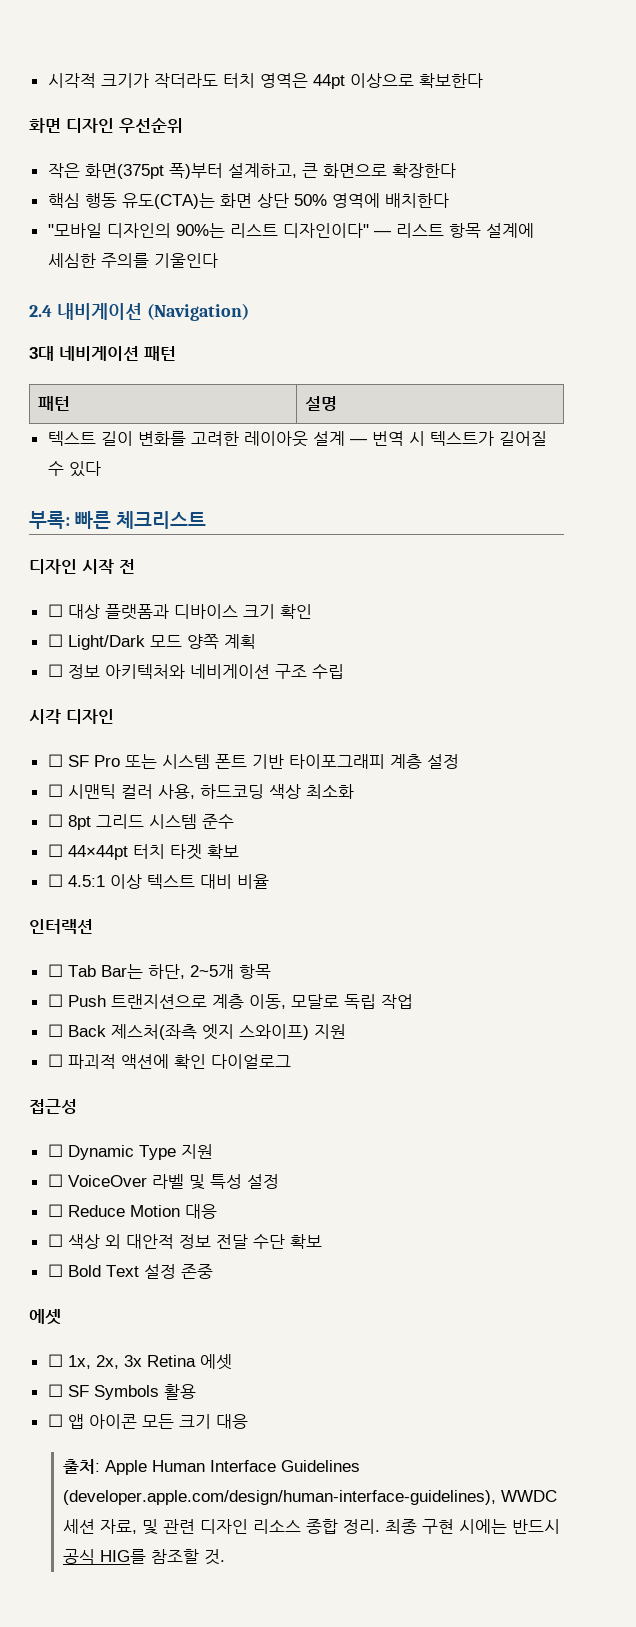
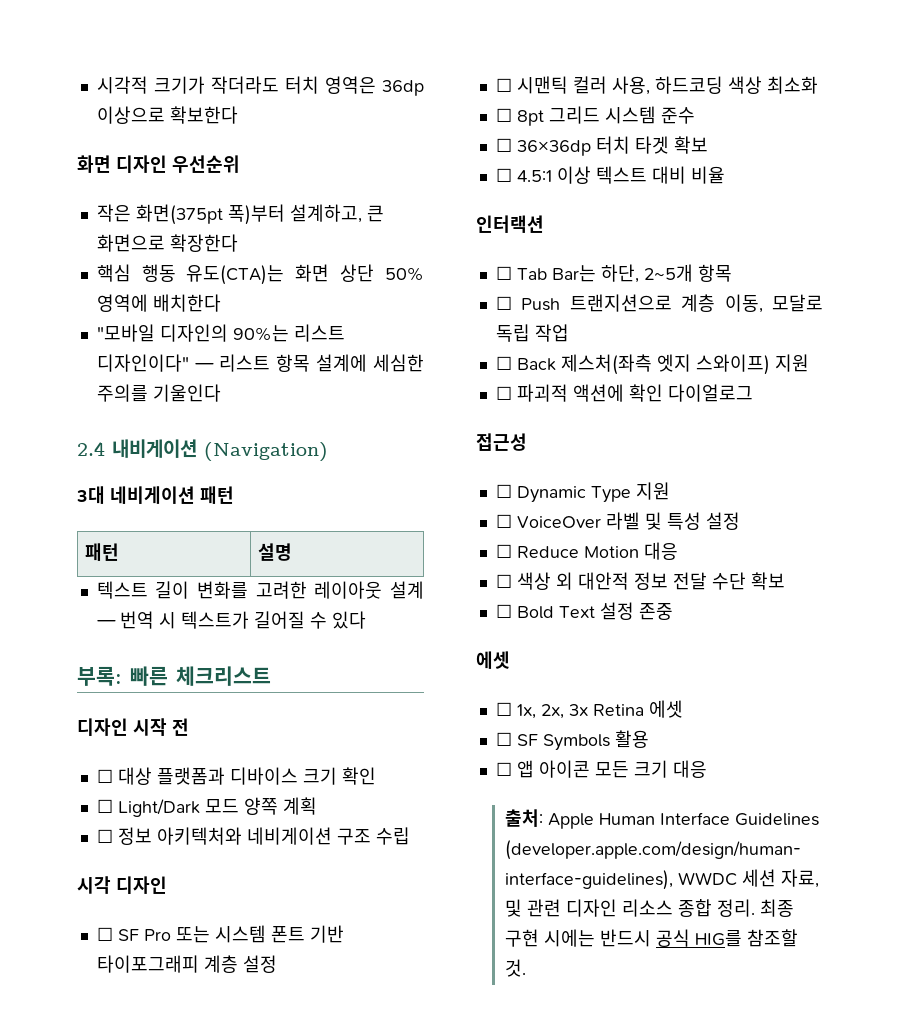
- 시각적 크기가 작더라도 터치 영역은 44pt 이상으로 확보한다
+ 시각적 크기가 작더라도 터치 영역은 36dp 이상으로 확보한다
- ☐ 44×44pt 터치 타겟 확보
+ ☐ 36×36dp 터치 타겟 확보

